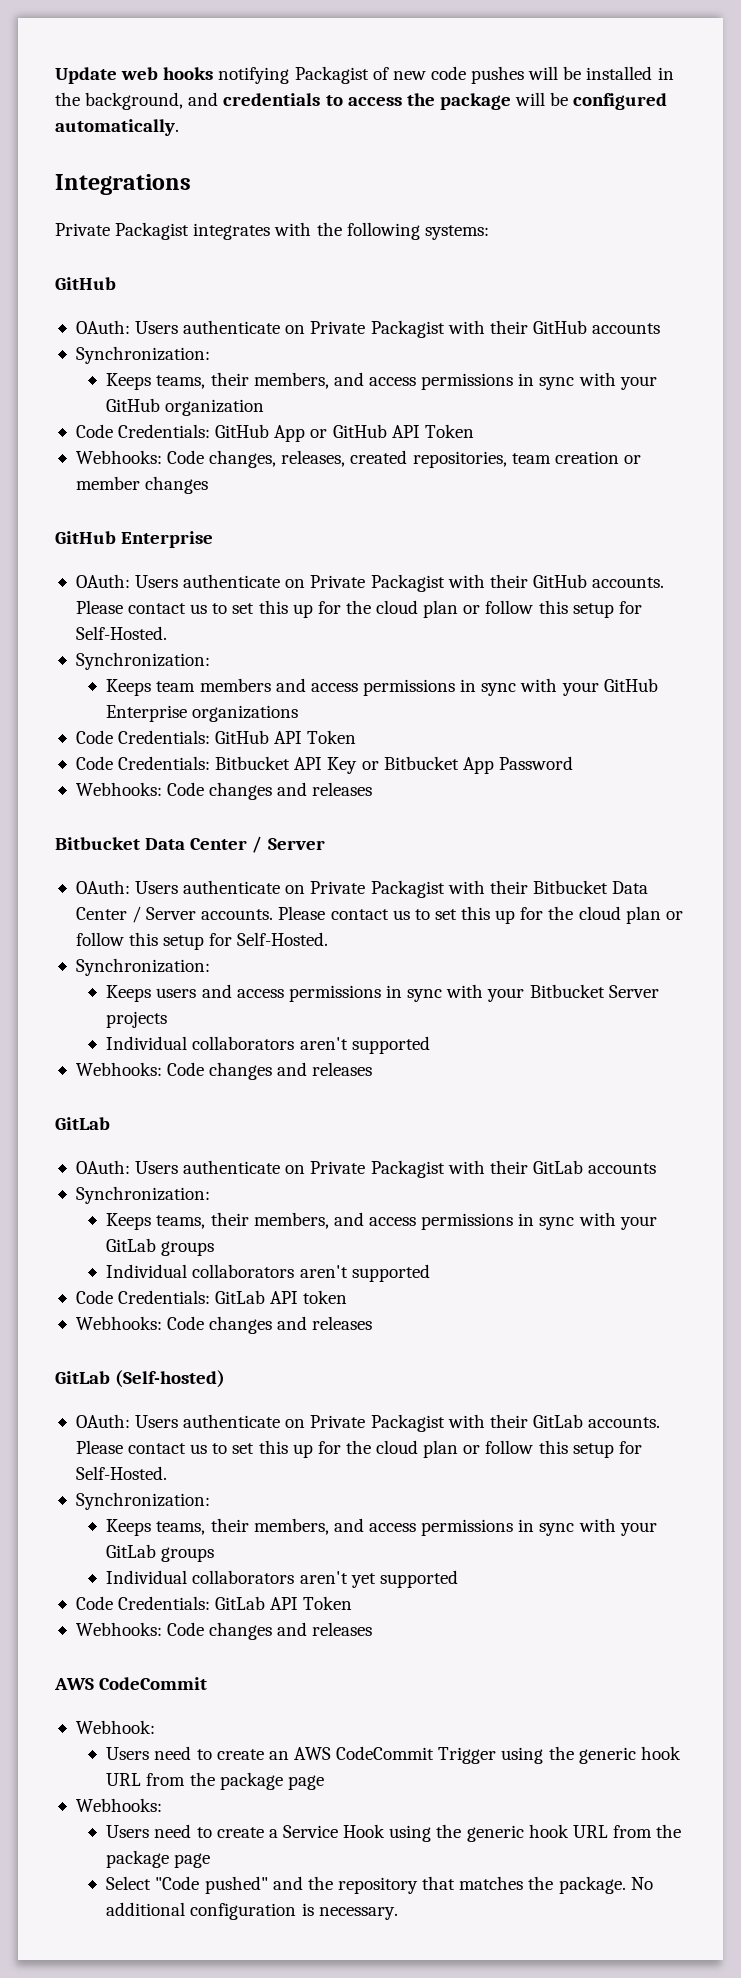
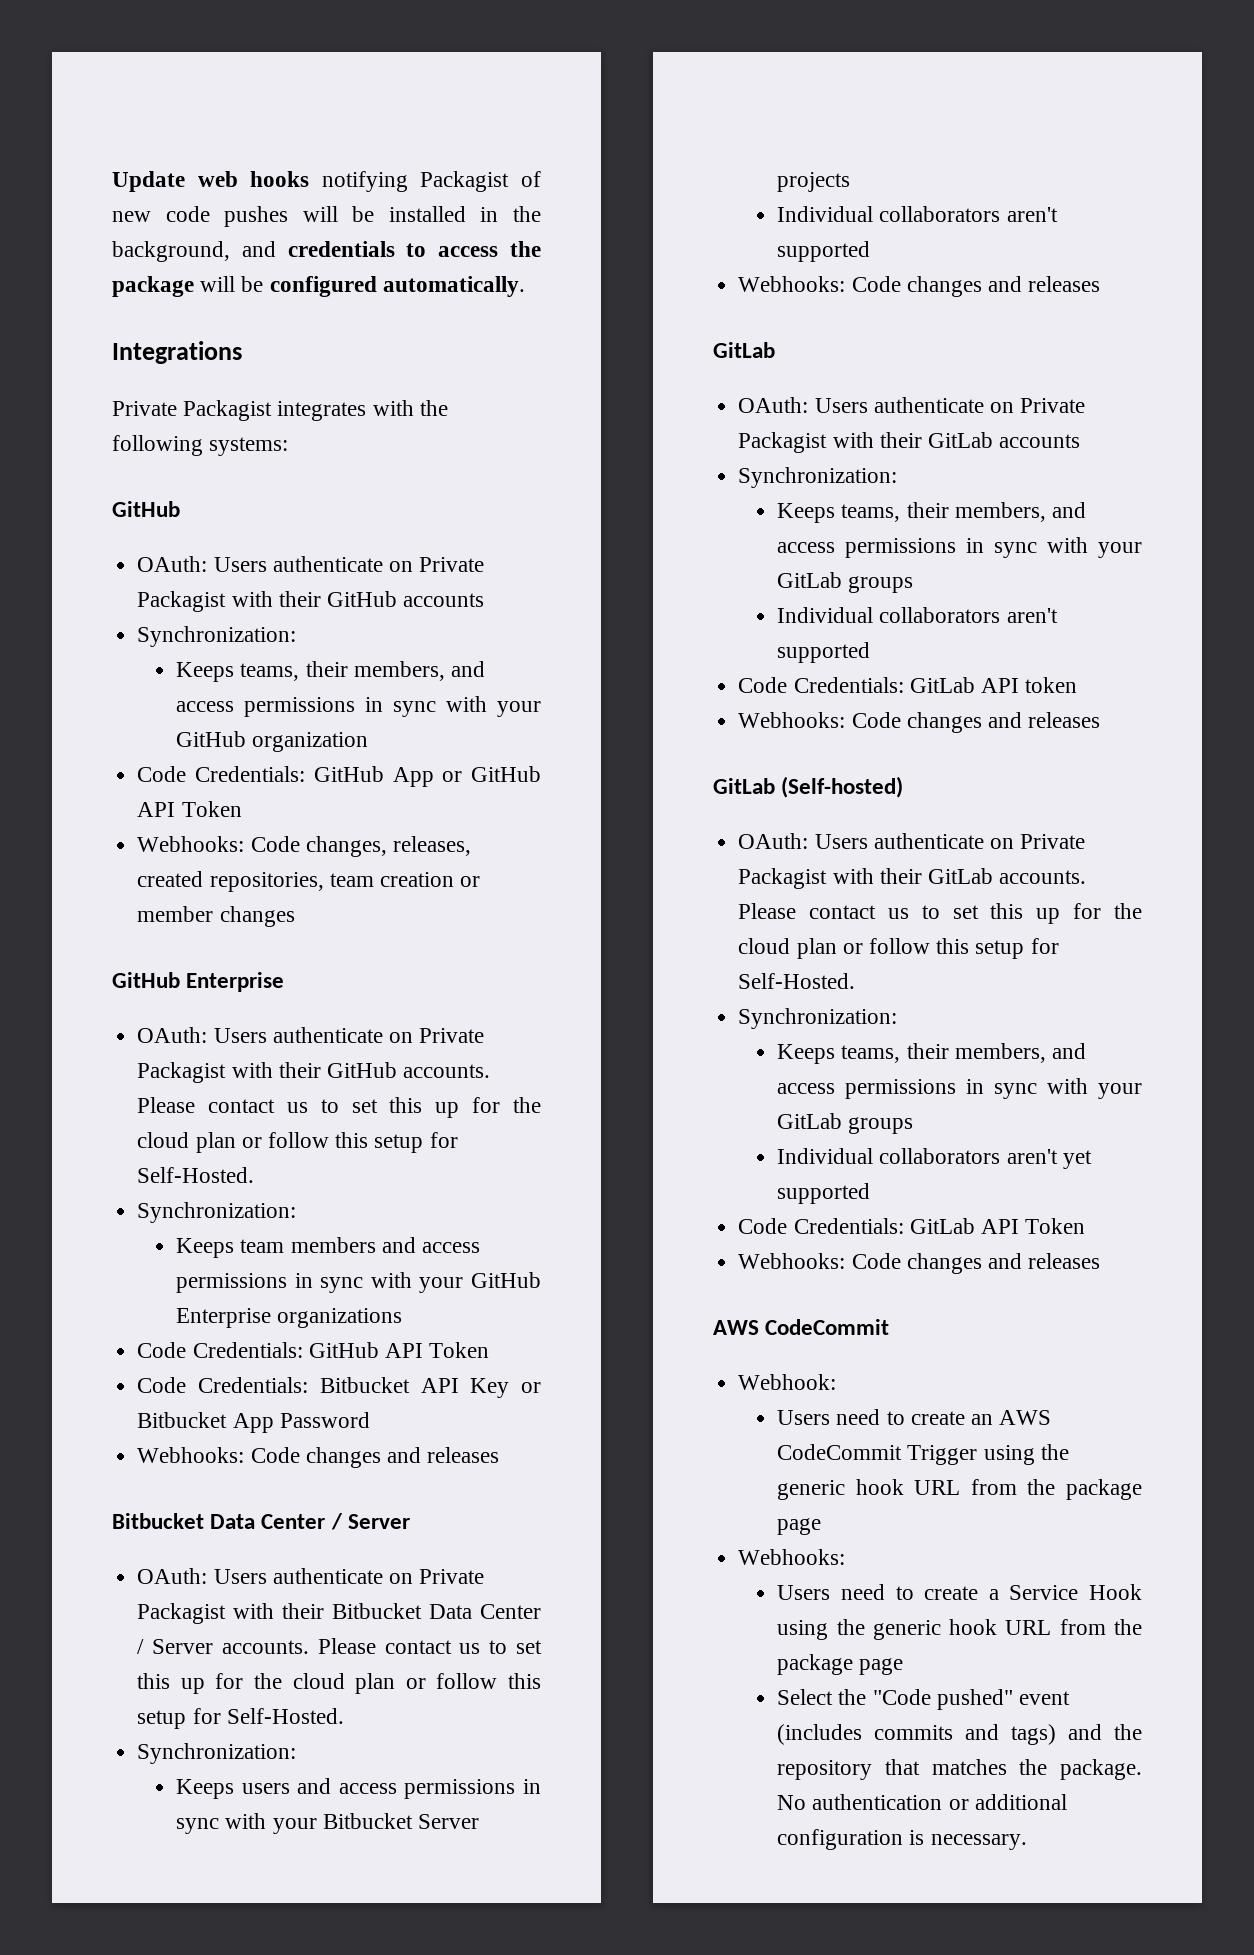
- Select "Code pushed" and the repository that matches the package.
+ Select the "Code pushed" event (includes commits and tags) and the repository that matches the package.
- No additional configuration is necessary.
+ No authentication or additional configuration is necessary.

